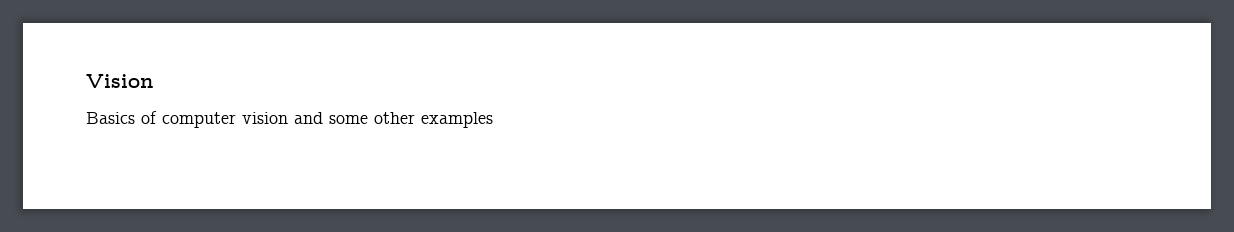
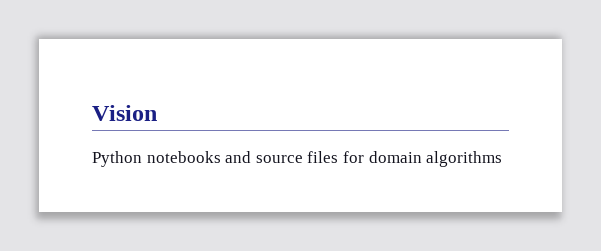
- Basics of computer vision and some other examples
+ Python notebooks and source files for domain algorithms

